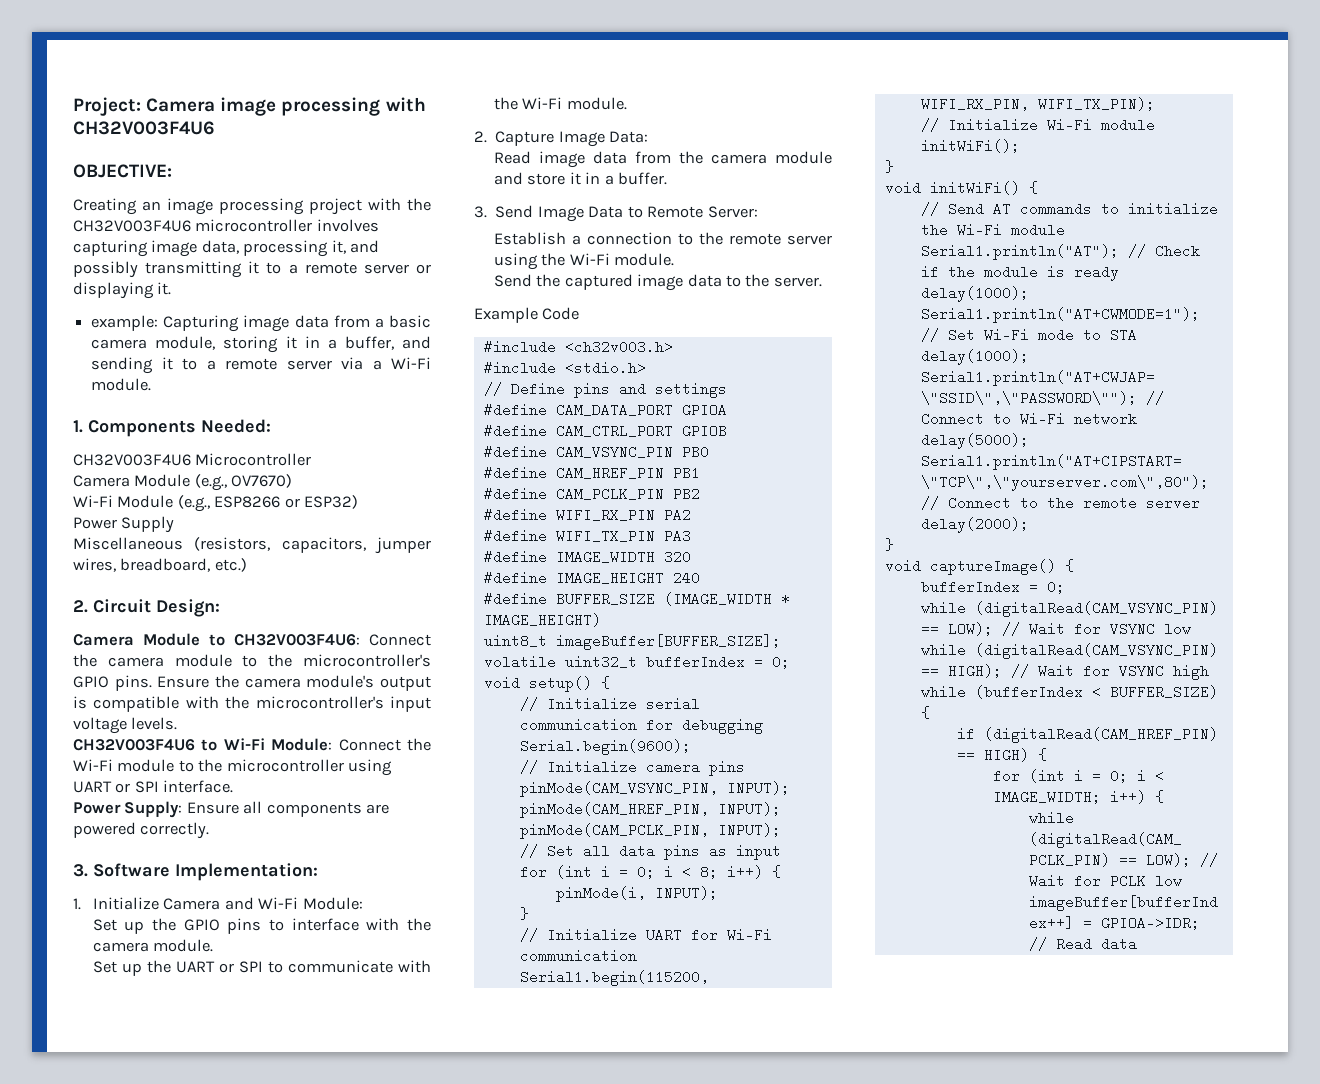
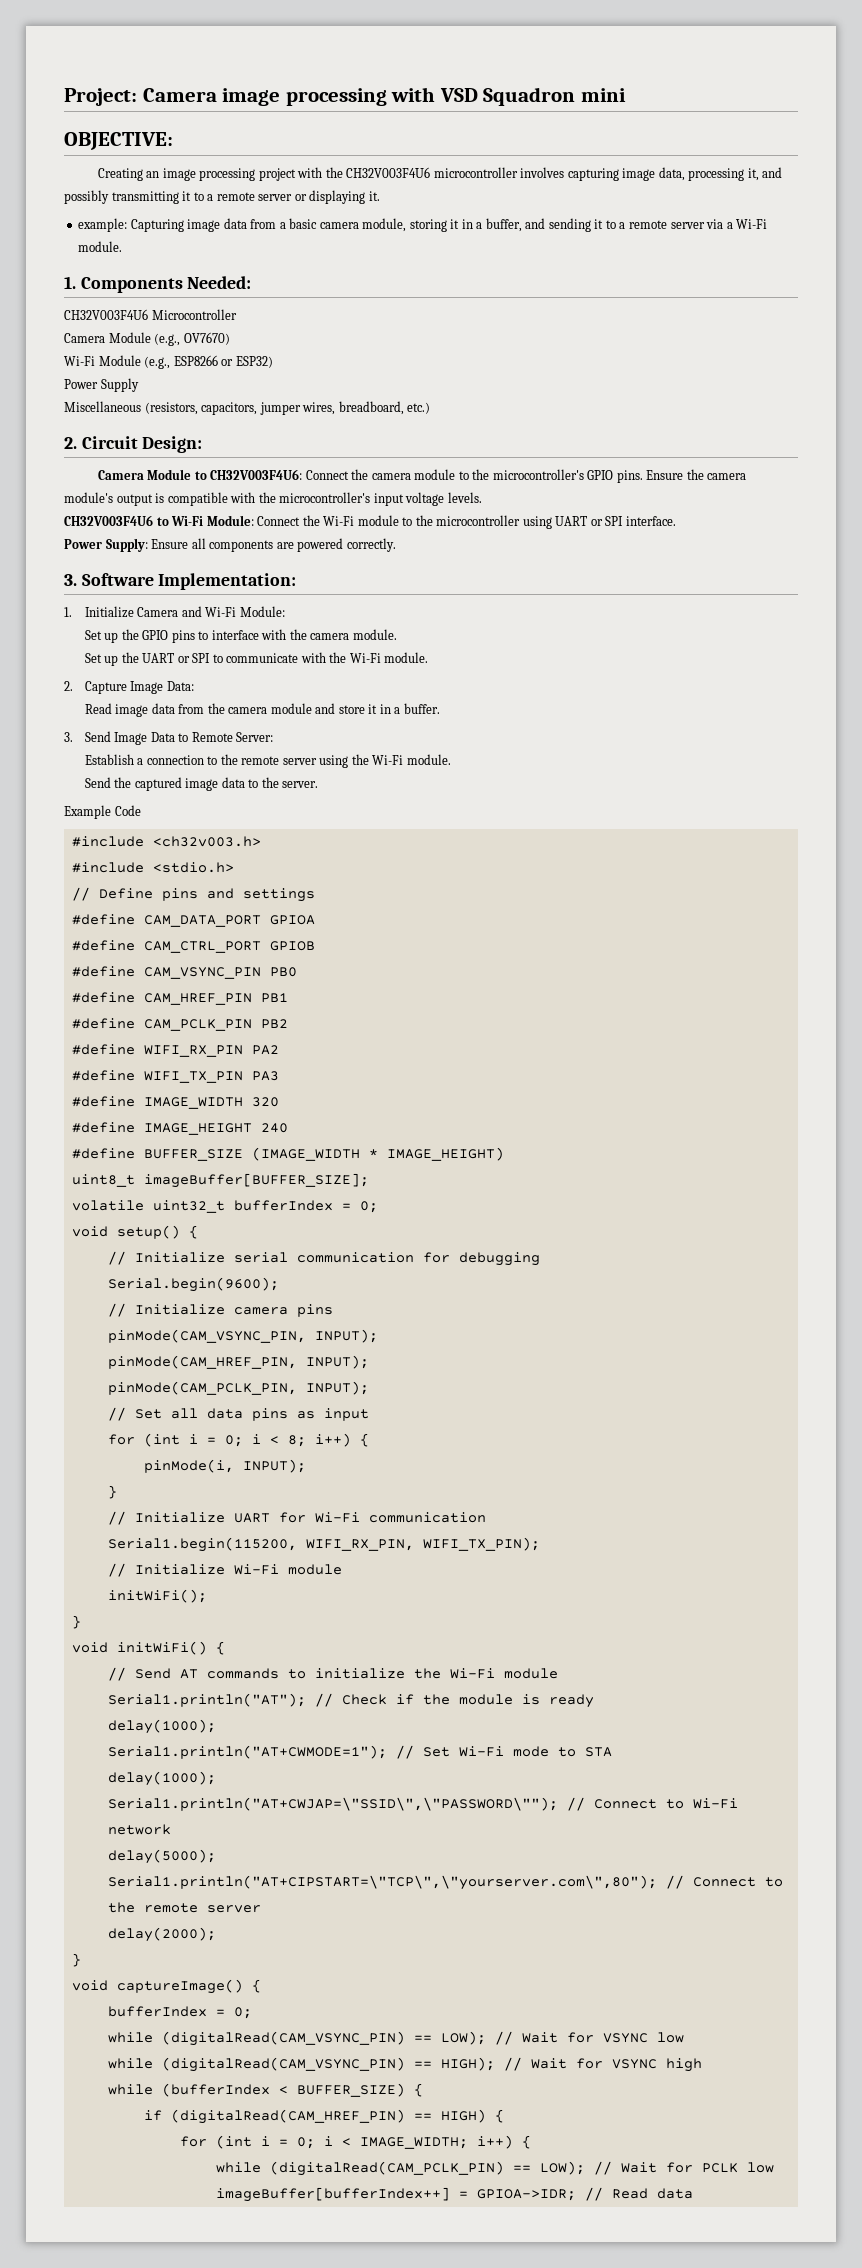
- Project: Camera image processing with CH32V003F4U6
+ Project: Camera image processing with VSD Squadron mini

